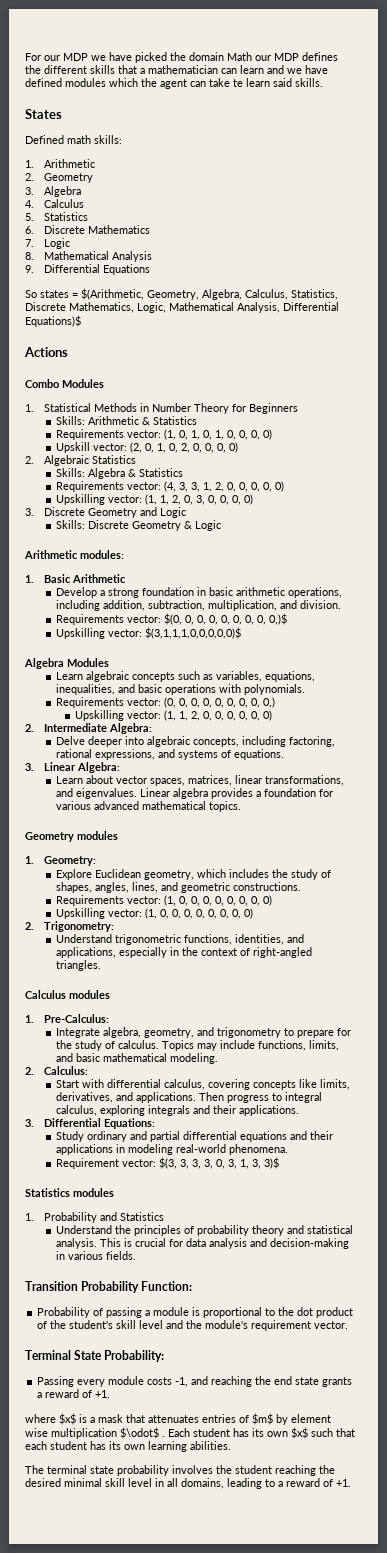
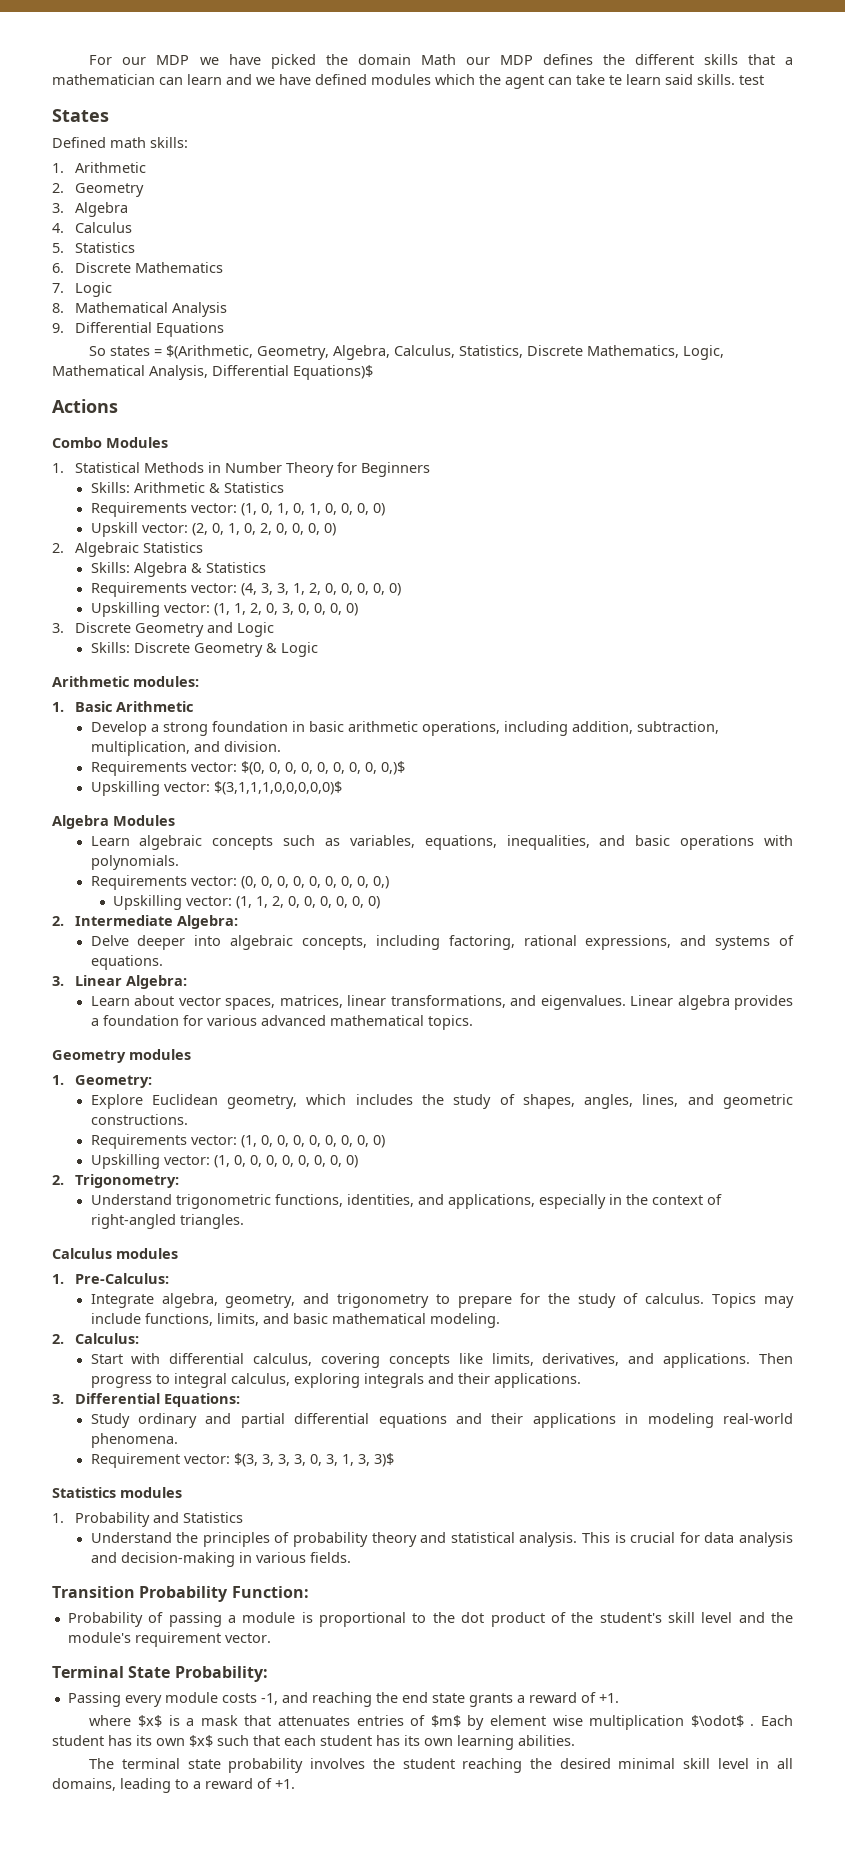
- For our MDP we have picked the domain Math our MDP defines the different skills that a mathematician can learn and we have defined modules which the agent can take te learn said skills.
+ For our MDP we have picked the domain Math our MDP defines the different skills that a mathematician can learn and we have defined modules which the agent can take te learn said skills. test

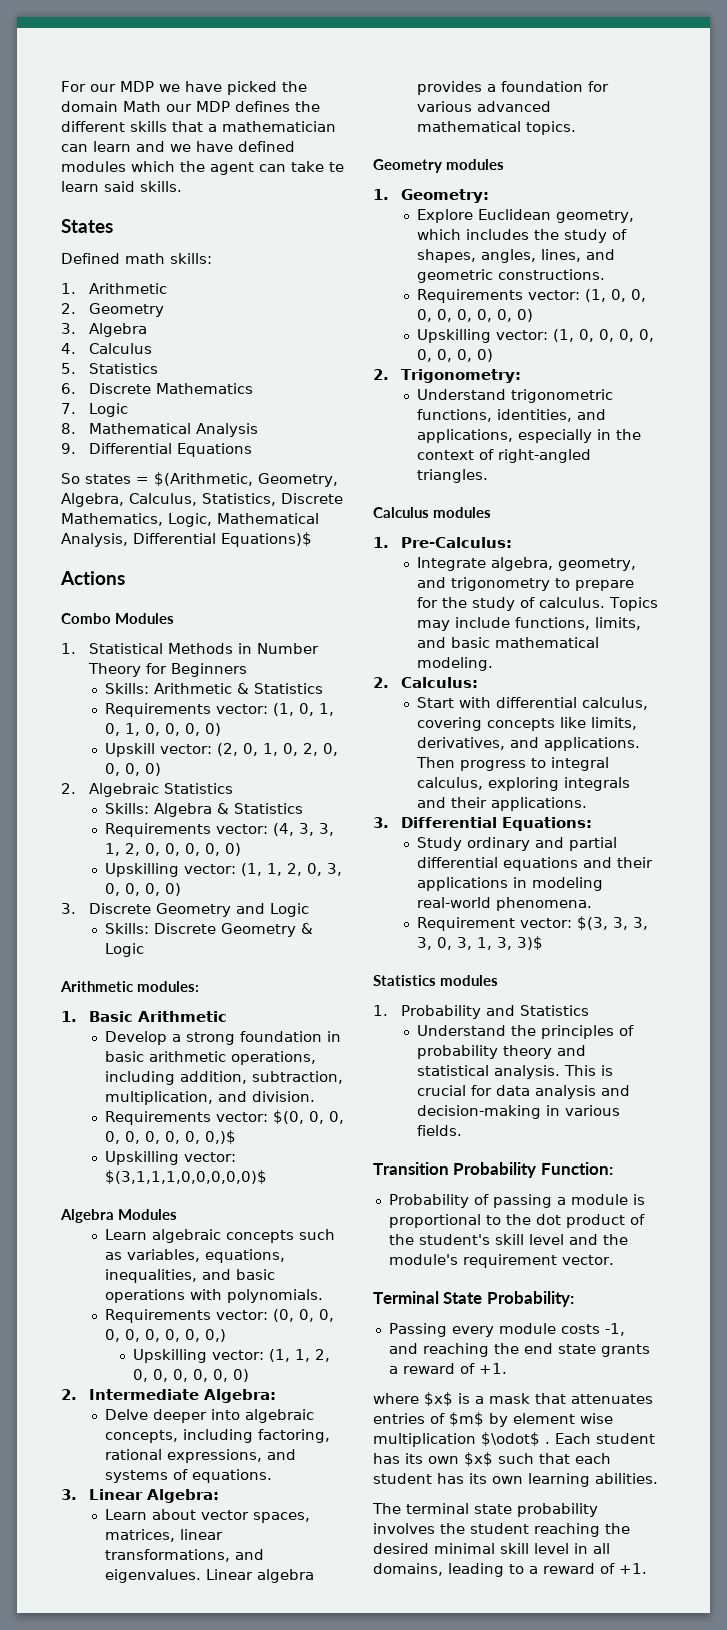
- For our MDP we have picked the domain Math our MDP defines the different skills that a mathematician can learn and we have defined modules which the agent can take te learn said skills. test
+ For our MDP we have picked the domain Math our MDP defines the different skills that a mathematician can learn and we have defined modules which the agent can take te learn said skills.

